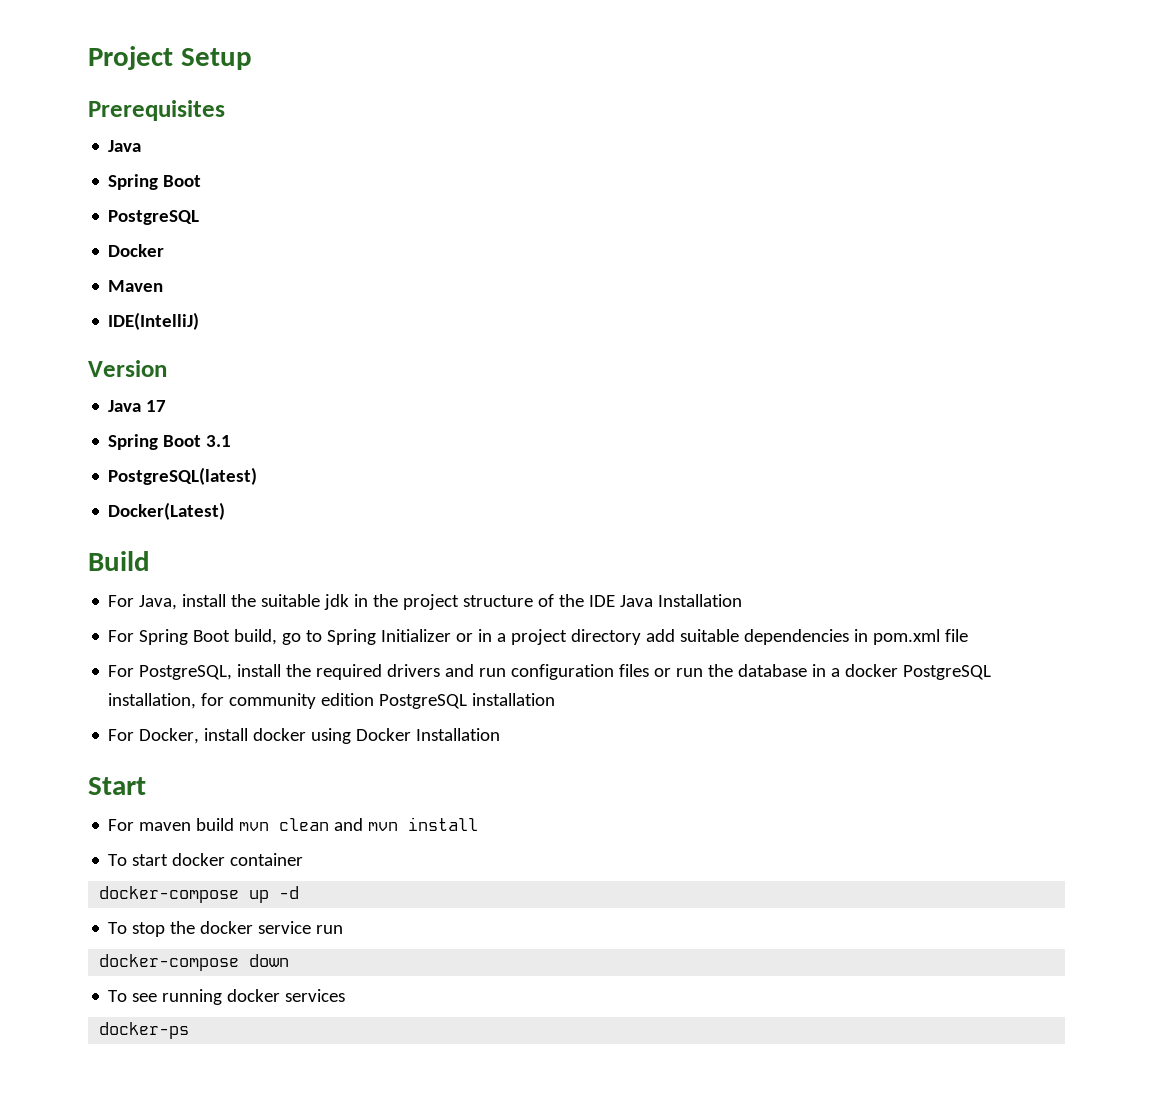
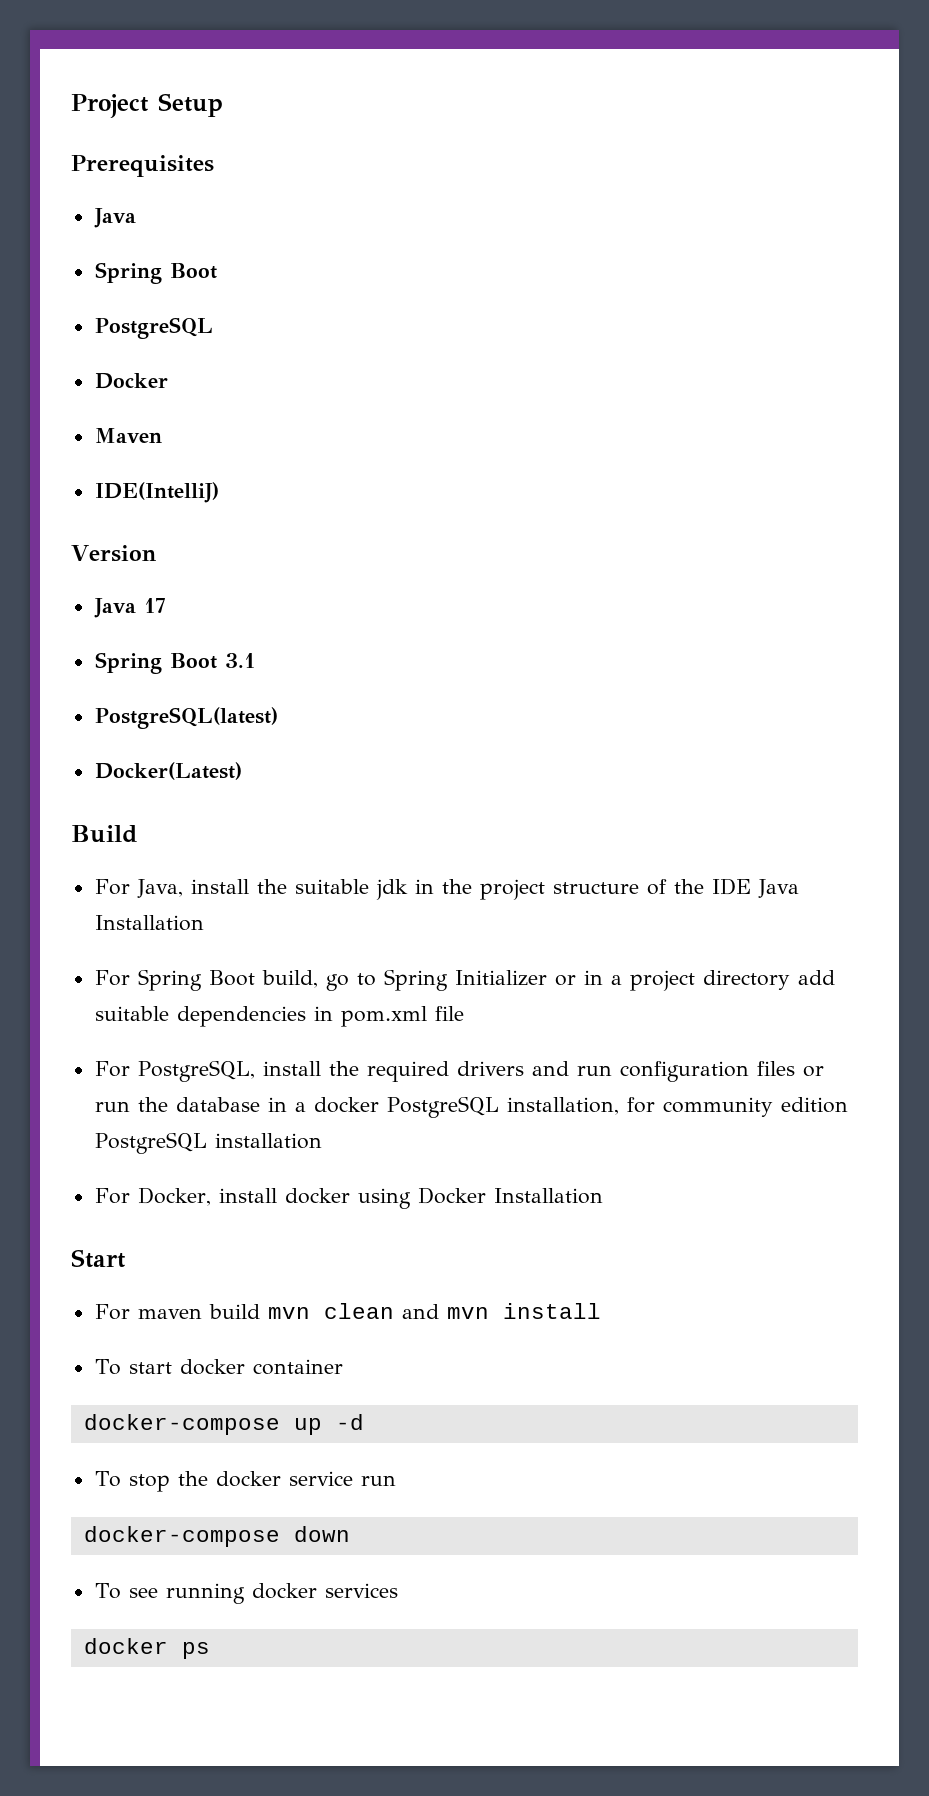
- docker-ps
+ docker ps

